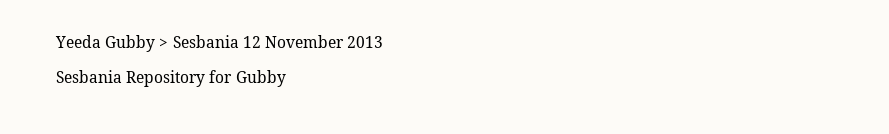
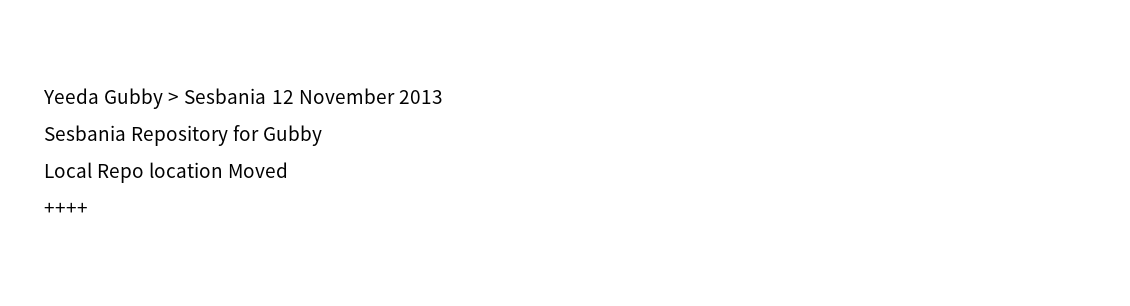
+ Local Repo location Moved
+ ++++

